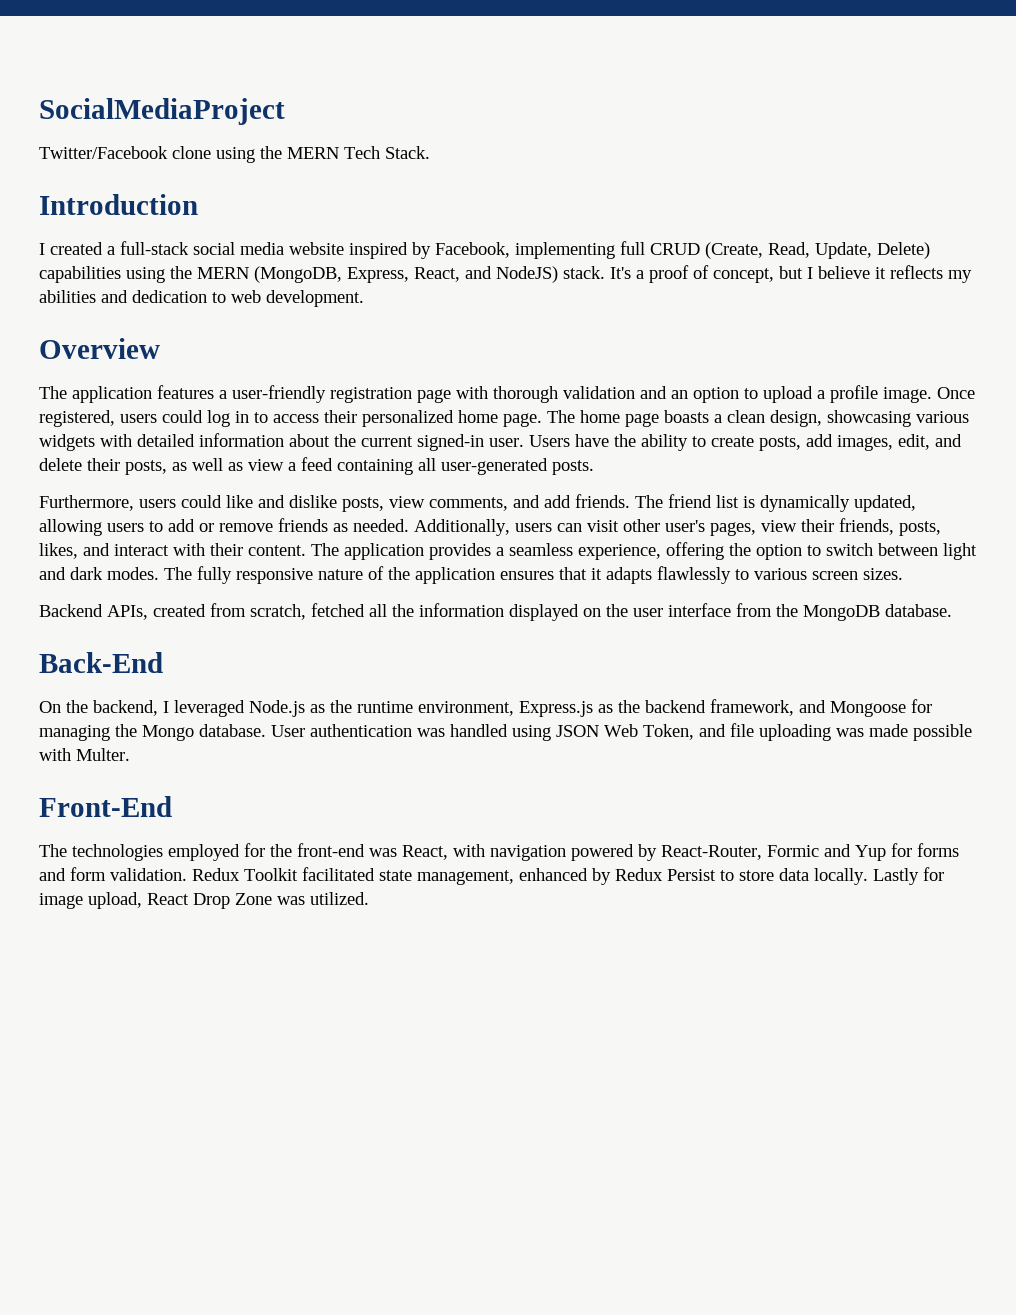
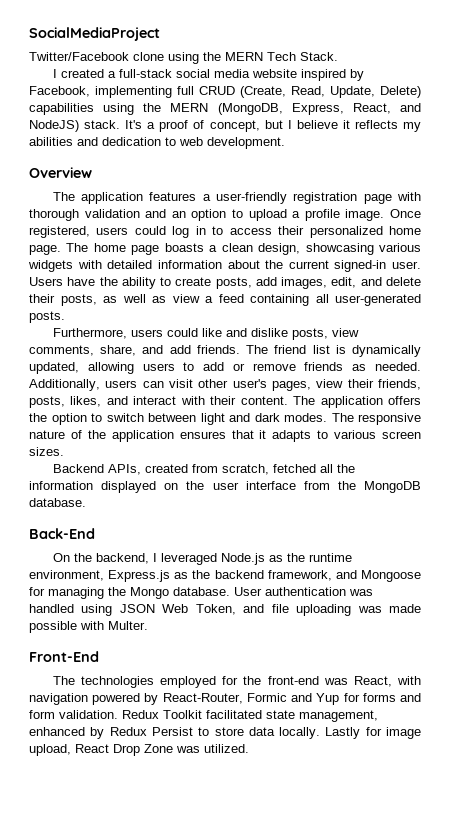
- Introduction
- Furthermore, users could like and dislike posts, view comments, and add friends.
+ Furthermore, users could like and dislike posts, view comments, share, and add friends.
- The application provides a seamless experience, offering the option to switch between light and dark modes.
+ The application offers the option to switch between light and dark modes.
- The fully responsive nature of the application ensures that it adapts flawlessly to various screen sizes.
+ The responsive nature of the application ensures that it adapts to various screen sizes.

